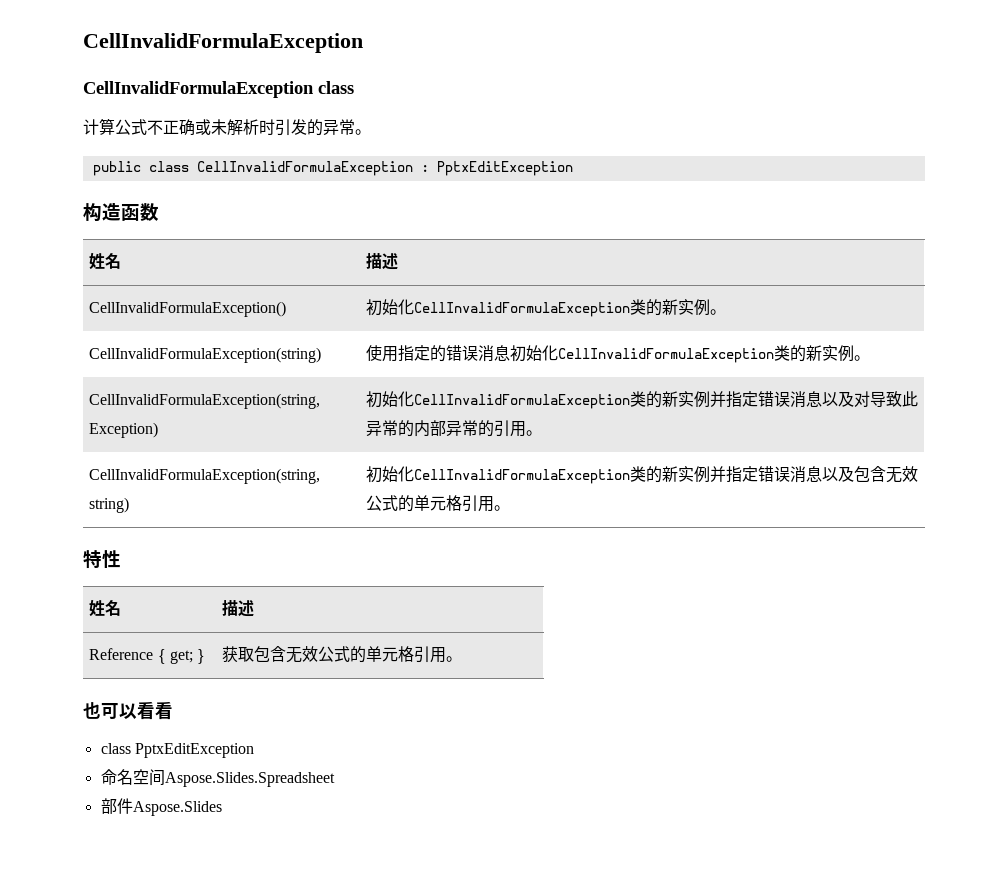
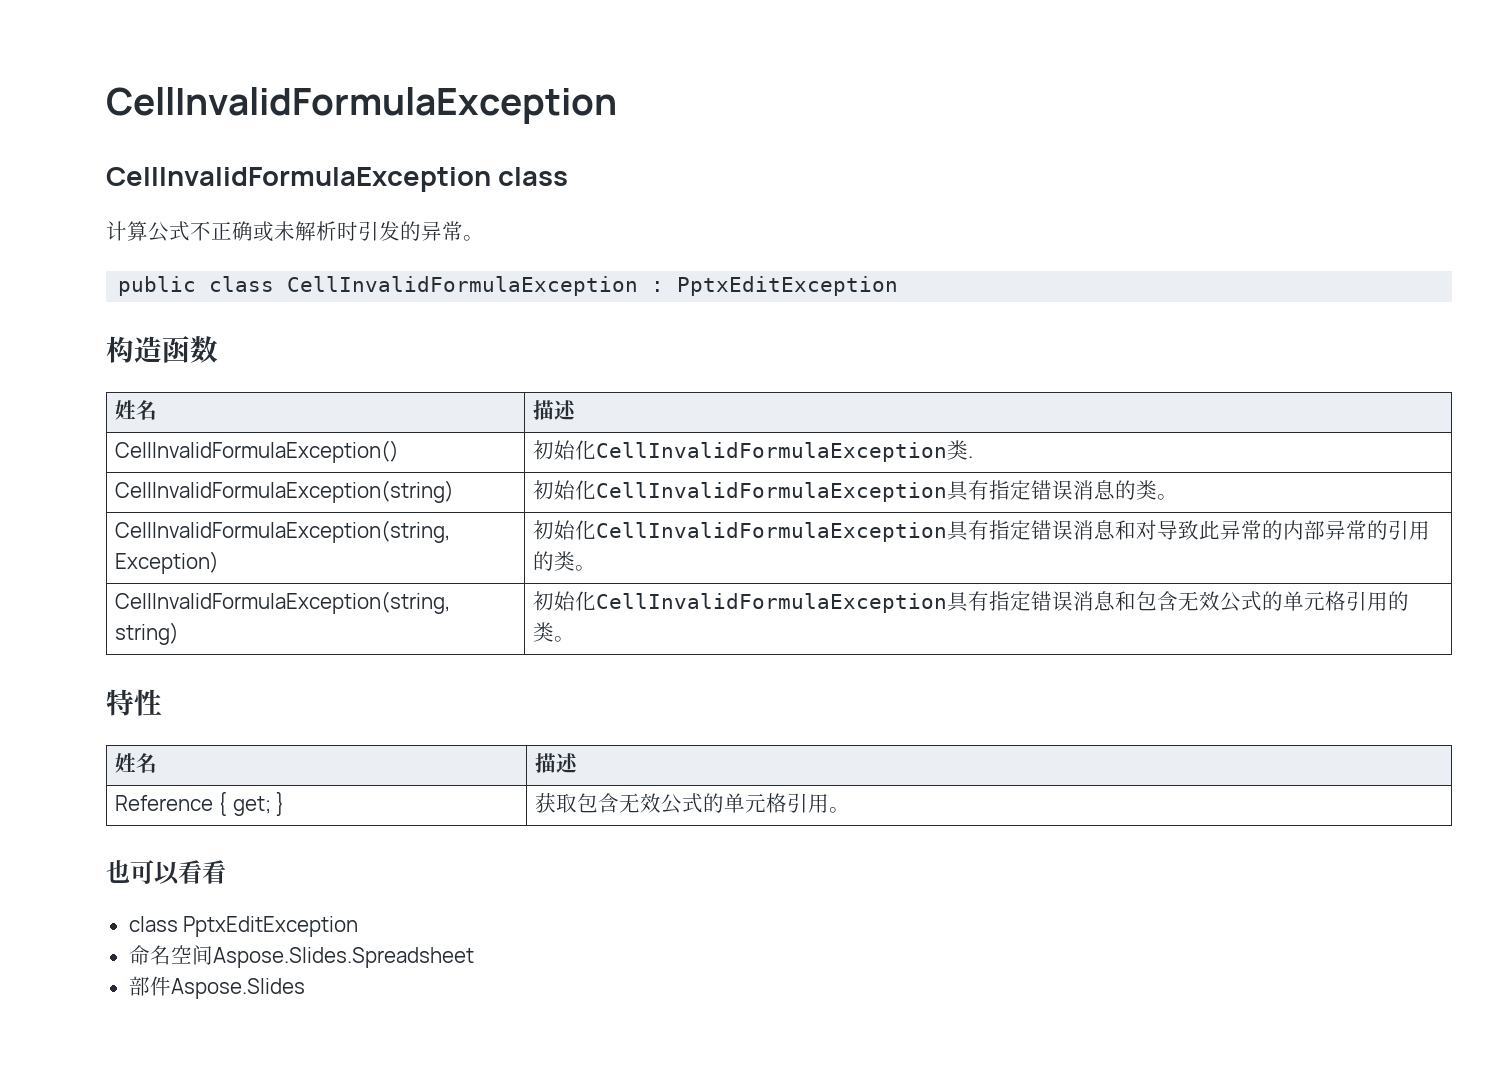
- CellInvalidFormulaException() | 初始化CellInvalidFormulaException类的新实例。
+ CellInvalidFormulaException() | 初始化CellInvalidFormulaException类.
- CellInvalidFormulaException(string) | 使用指定的错误消息初始化CellInvalidFormulaException类的新实例。
+ CellInvalidFormulaException(string) | 初始化CellInvalidFormulaException具有指定错误消息的类。
- CellInvalidFormulaException(string, Exception) | 初始化CellInvalidFormulaException类的新实例并指定错误消息以及对导致此异常的内部异常的引用。
+ CellInvalidFormulaException(string, Exception) | 初始化CellInvalidFormulaException具有指定错误消息和对导致此异常的内部异常的引用的类。
- CellInvalidFormulaException(string, string) | 初始化CellInvalidFormulaException类的新实例并指定错误消息以及包含无效公式的单元格引用。
+ CellInvalidFormulaException(string, string) | 初始化CellInvalidFormulaException具有指定错误消息和包含无效公式的单元格引用的类。

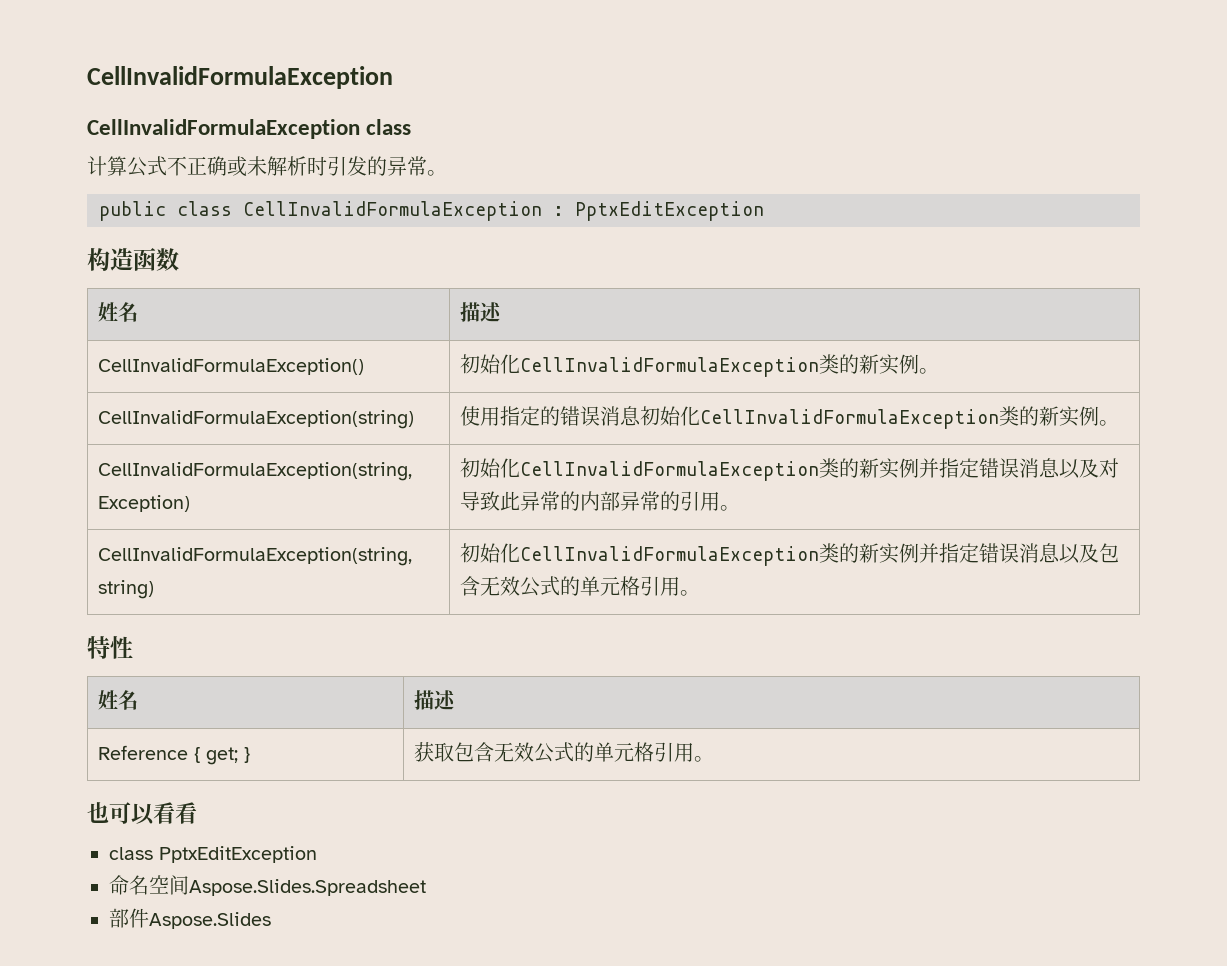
- CellInvalidFormulaException() | 初始化CellInvalidFormulaException类.
+ CellInvalidFormulaException() | 初始化CellInvalidFormulaException类的新实例。
- CellInvalidFormulaException(string) | 初始化CellInvalidFormulaException具有指定错误消息的类。
+ CellInvalidFormulaException(string) | 使用指定的错误消息初始化CellInvalidFormulaException类的新实例。
- CellInvalidFormulaException(string, Exception) | 初始化CellInvalidFormulaException具有指定错误消息和对导致此异常的内部异常的引用的类。
+ CellInvalidFormulaException(string, Exception) | 初始化CellInvalidFormulaException类的新实例并指定错误消息以及对导致此异常的内部异常的引用。
- CellInvalidFormulaException(string, string) | 初始化CellInvalidFormulaException具有指定错误消息和包含无效公式的单元格引用的类。
+ CellInvalidFormulaException(string, string) | 初始化CellInvalidFormulaException类的新实例并指定错误消息以及包含无效公式的单元格引用。

